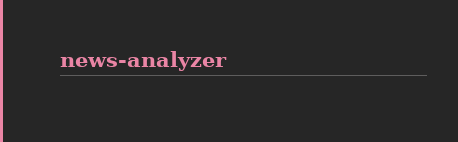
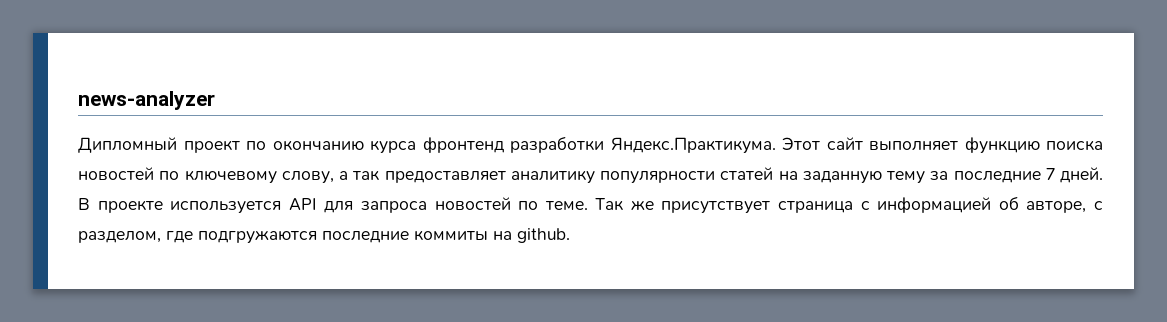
+ Дипломный проект по окончанию курса фронтенд разработки Яндекс.Практикума. Этот сайт выполняет функцию поиска новостей по ключевому слову, а так предоставляет аналитику популярности статей на заданную тему за последние 7 дней. В проекте используется API для запроса новостей по теме. Так же присутствует страница с информацией об авторе, с разделом, где подгружаются последние коммиты на github.

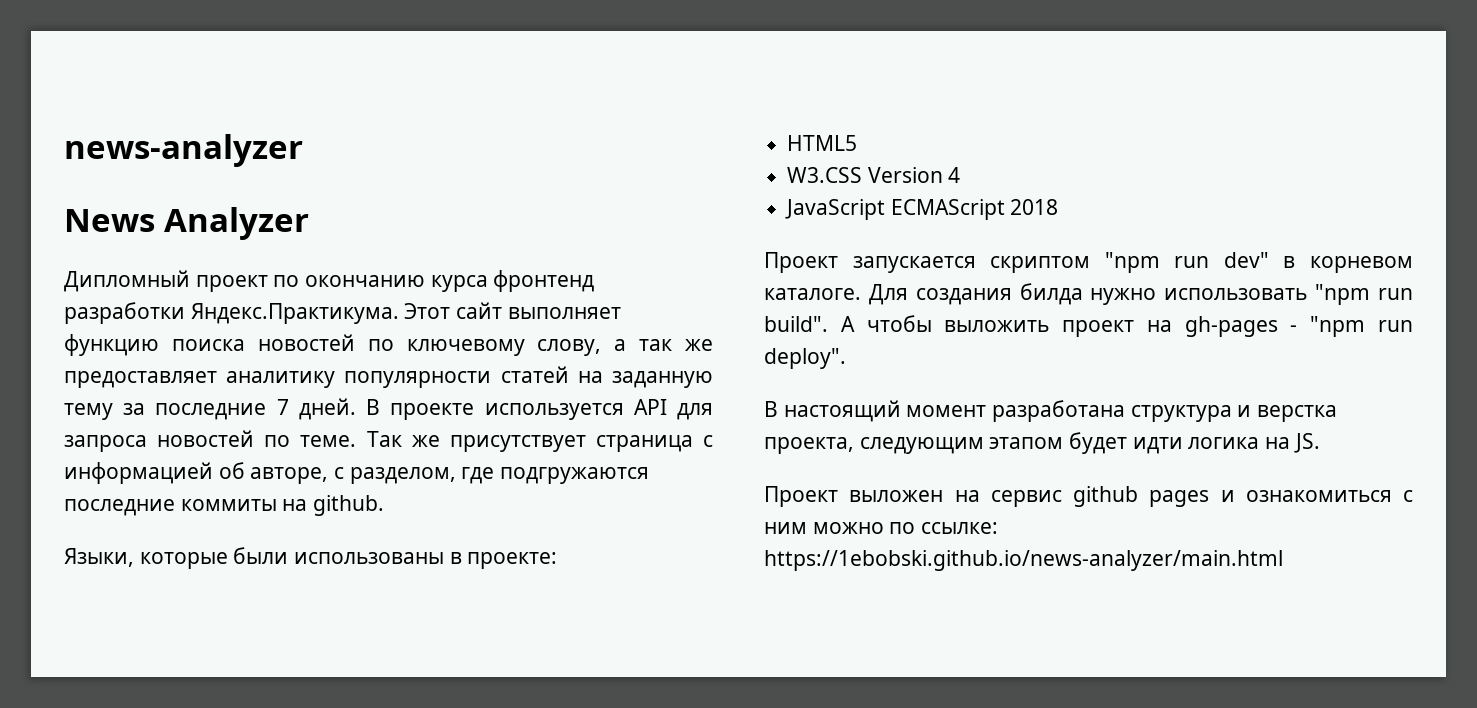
+ News Analyzer
- Дипломный проект по окончанию курса фронтенд разработки Яндекс.Практикума. Этот сайт выполняет функцию поиска новостей по ключевому слову, а так предоставляет аналитику популярности статей на заданную тему за последние 7 дней.
+ Дипломный проект по окончанию курса фронтенд разработки Яндекс.Практикума. Этот сайт выполняет функцию поиска новостей по ключевому слову, а так же предоставляет аналитику популярности статей на заданную тему за последние 7 дней.
+ Языки, которые были использованы в проекте:
+ HTML5
+ W3.CSS Version 4
+ JavaScript ECMAScript 2018
+ Проект запускается скриптом "npm run dev" в корневом каталоге. Для создания билда нужно использовать "npm run build". А чтобы выложить проект на gh-pages - "npm run deploy".
+ В настоящий момент разработана структура и верстка проекта, следующим этапом будет идти логика на JS.
+ Проект выложен на сервис github pages и ознакомиться с ним можно по ссылке: https://1ebobski.github.io/news-analyzer/main.html

